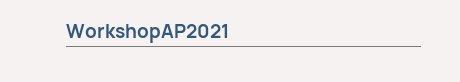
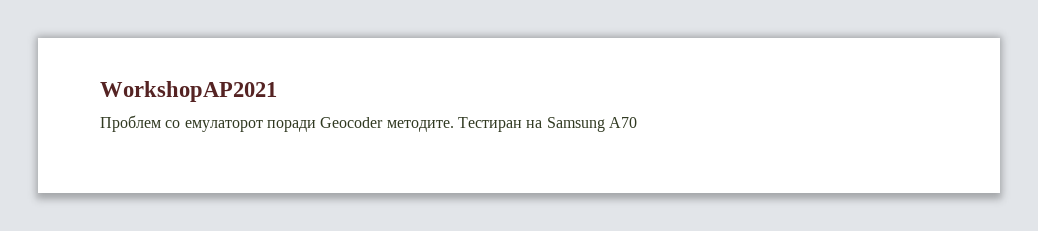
+ Проблем со емулаторот поради Geocoder методите. Тестиран на Samsung A70

